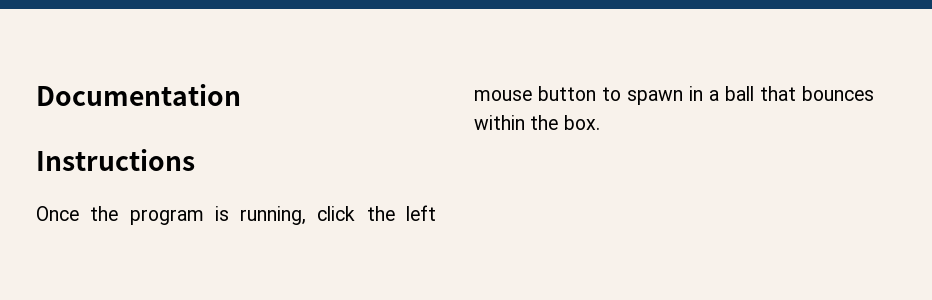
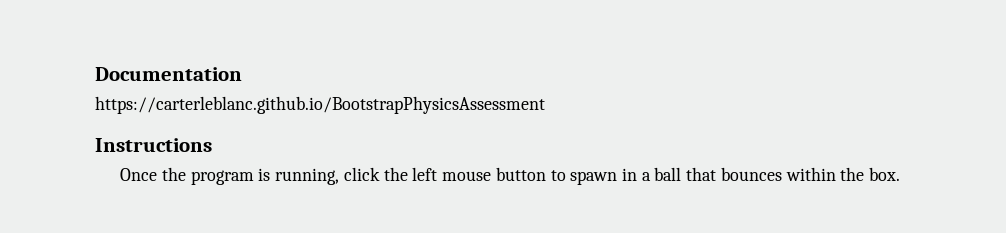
+ https://carterleblanc.github.io/BootstrapPhysicsAssessment

